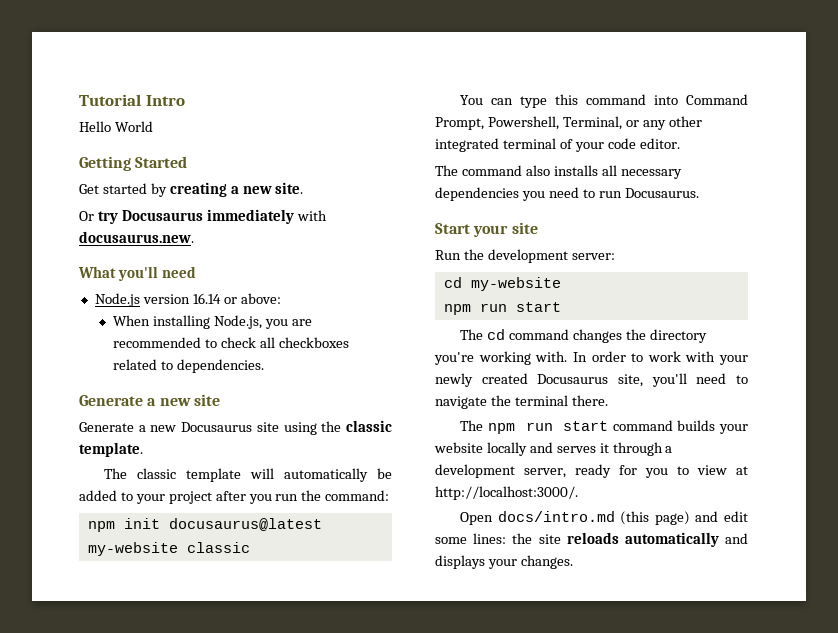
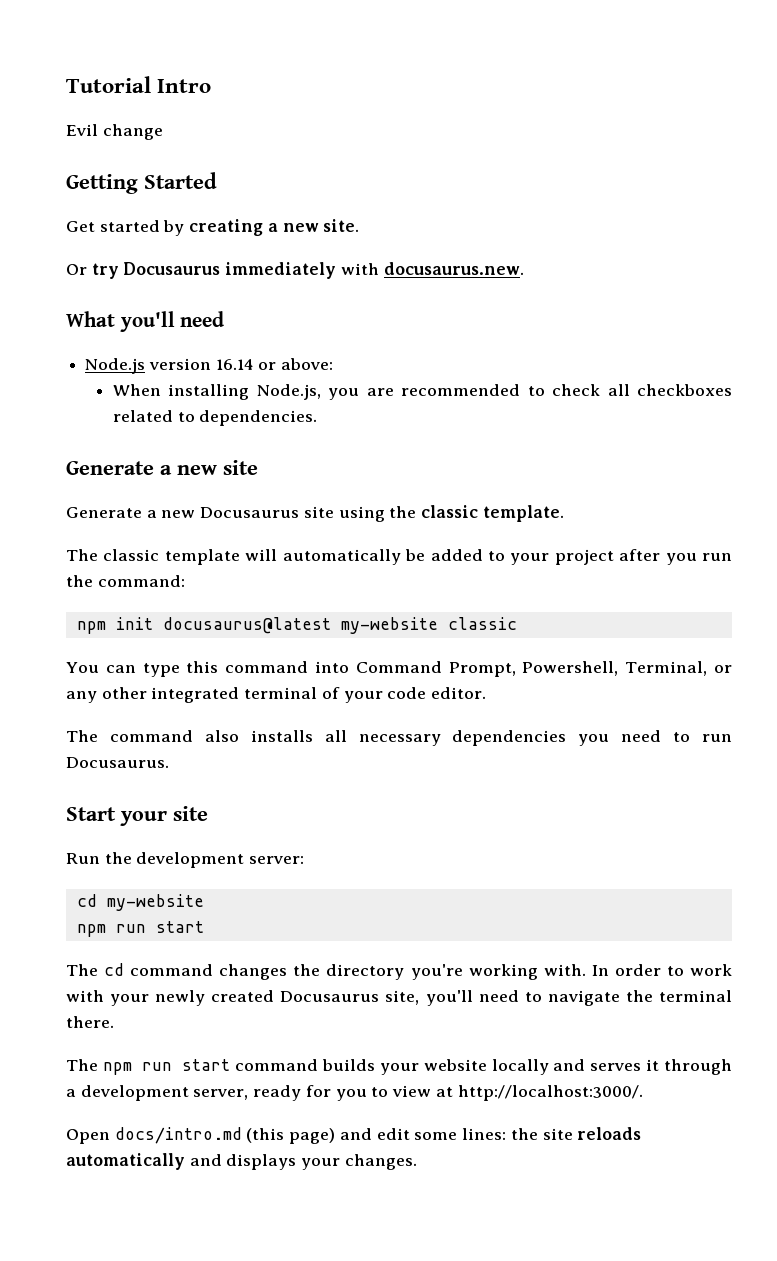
- Hello World
+ Evil change

